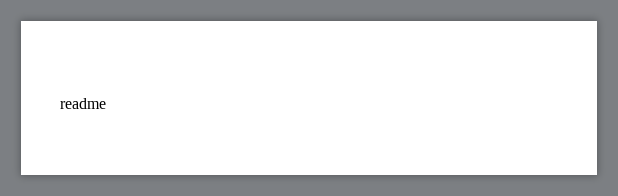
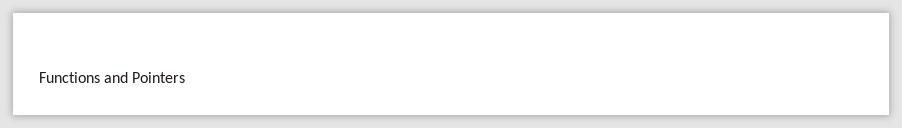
- readme
+ Functions and Pointers

